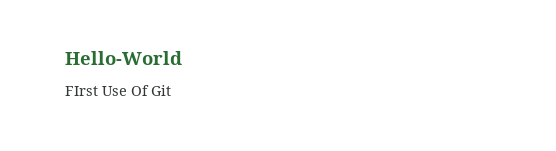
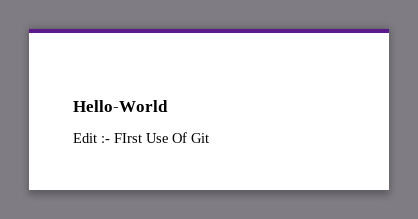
- FIrst Use Of Git
+ Edit :- FIrst Use Of Git

